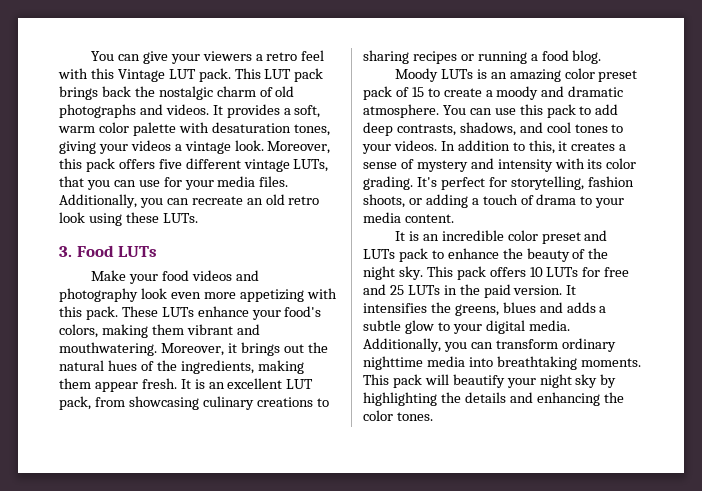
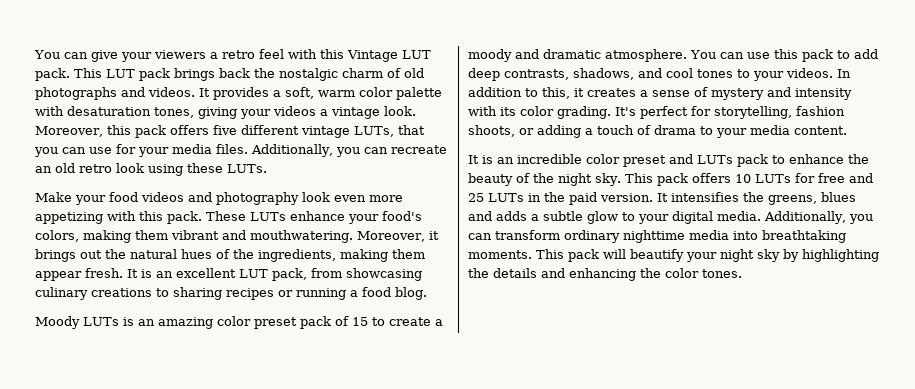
- 3. Food LUTs

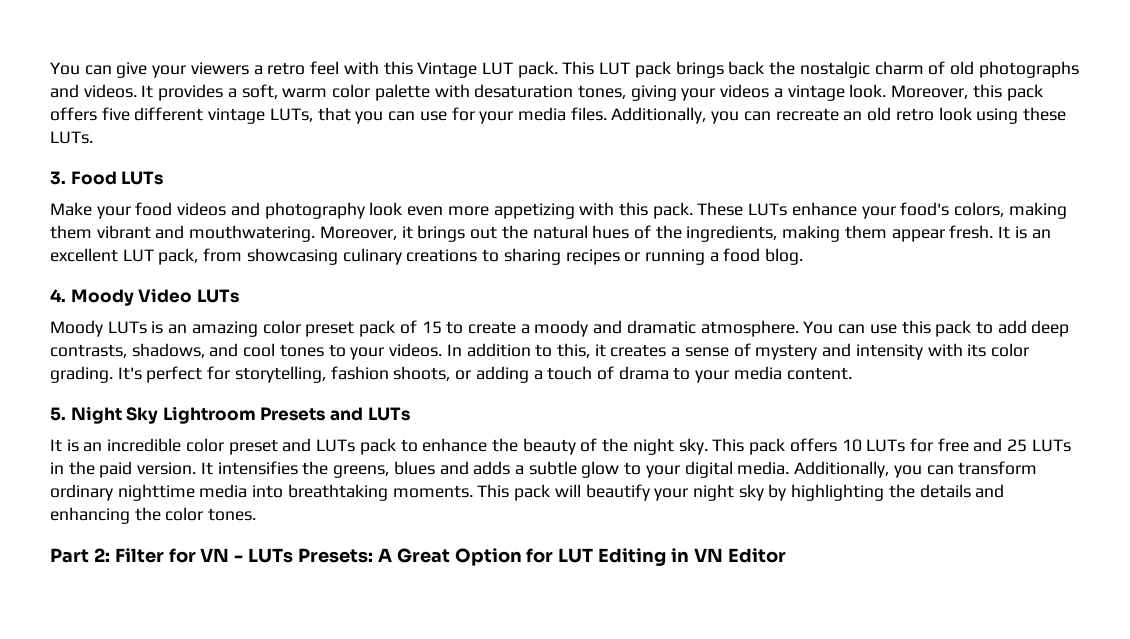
+ 3. Food LUTs
+ 4. Moody Video LUTs
+ 5. Night Sky Lightroom Presets and LUTs
+ Part 2: Filter for VN - LUTs Presets: A Great Option for LUT Editing in VN Editor

